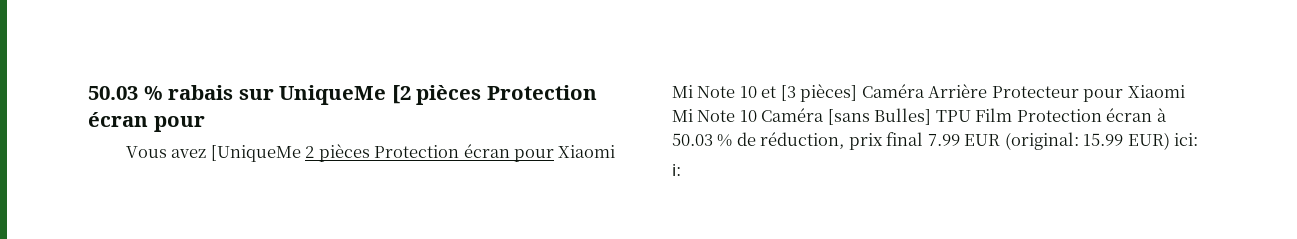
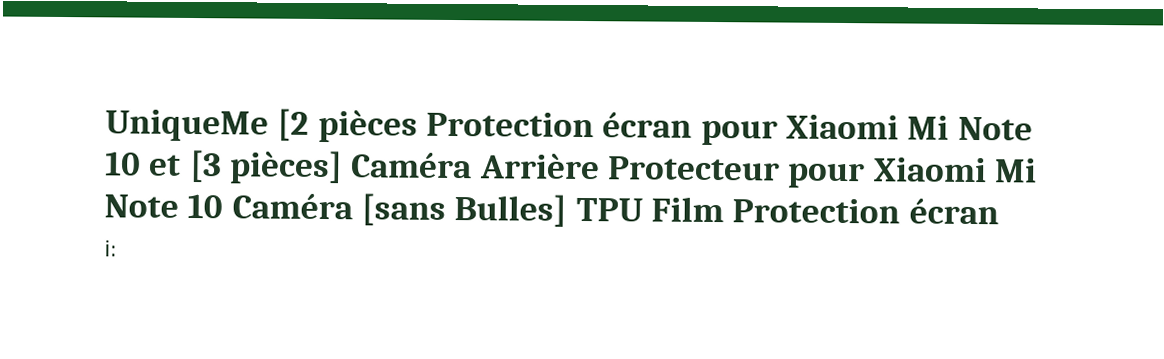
- 50.03 % rabais sur UniqueMe [2 pièces Protection écran pour
- Vous avez [UniqueMe 2 pièces Protection écran pour Xiaomi Mi Note 10 et [3 pièces] Caméra Arrière Protecteur pour Xiaomi Mi Note 10 Caméra [sans Bulles] TPU Film Protection écran à 50.03 % de réduction, prix final 7.99 EUR (original: 15.99 EUR) ici:
+ UniqueMe [2 pièces Protection écran pour Xiaomi Mi Note 10 et [3 pièces] Caméra Arrière Protecteur pour Xiaomi Mi Note 10 Caméra [sans Bulles] TPU Film Protection écran

